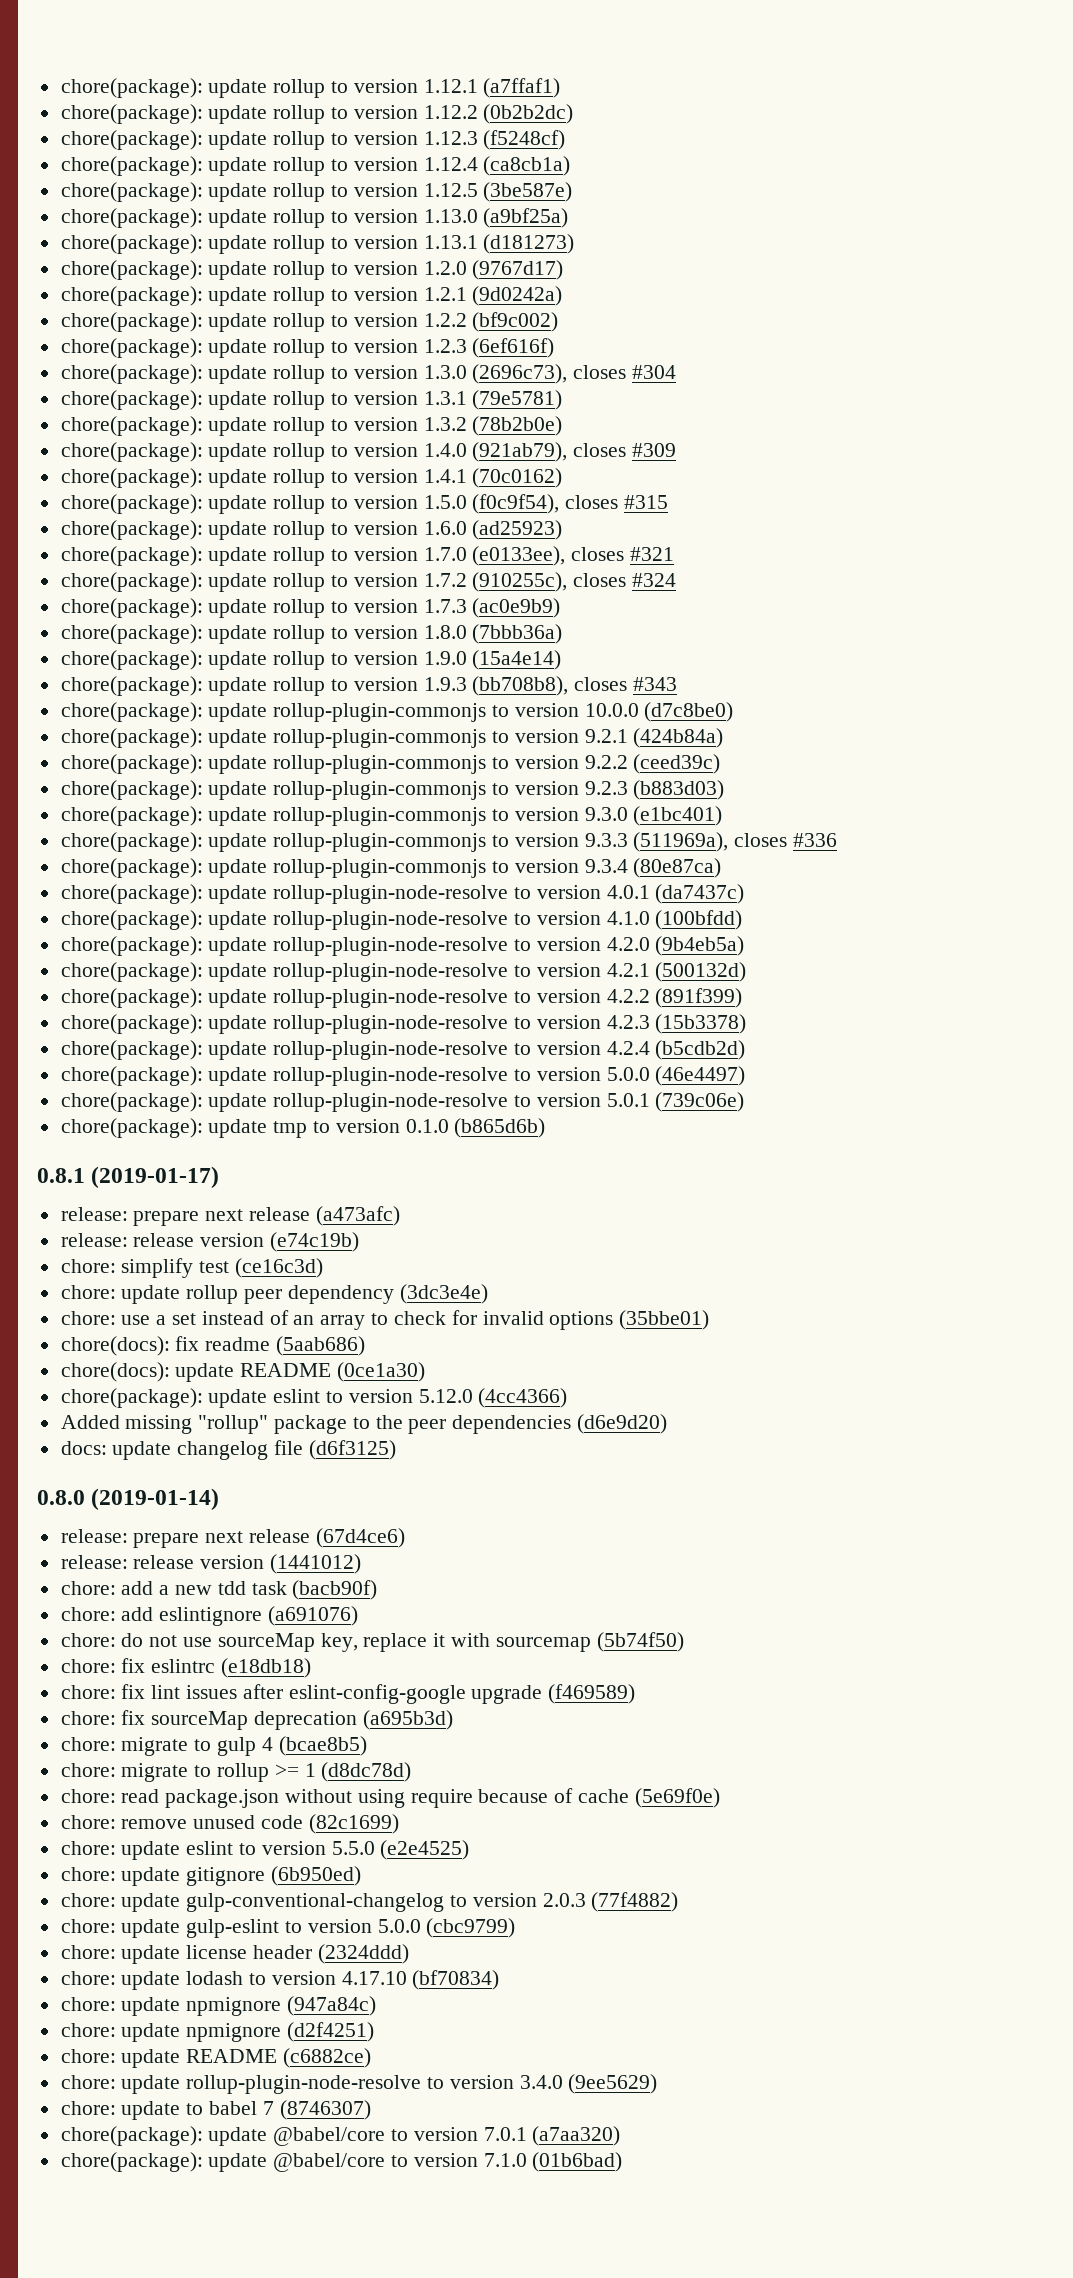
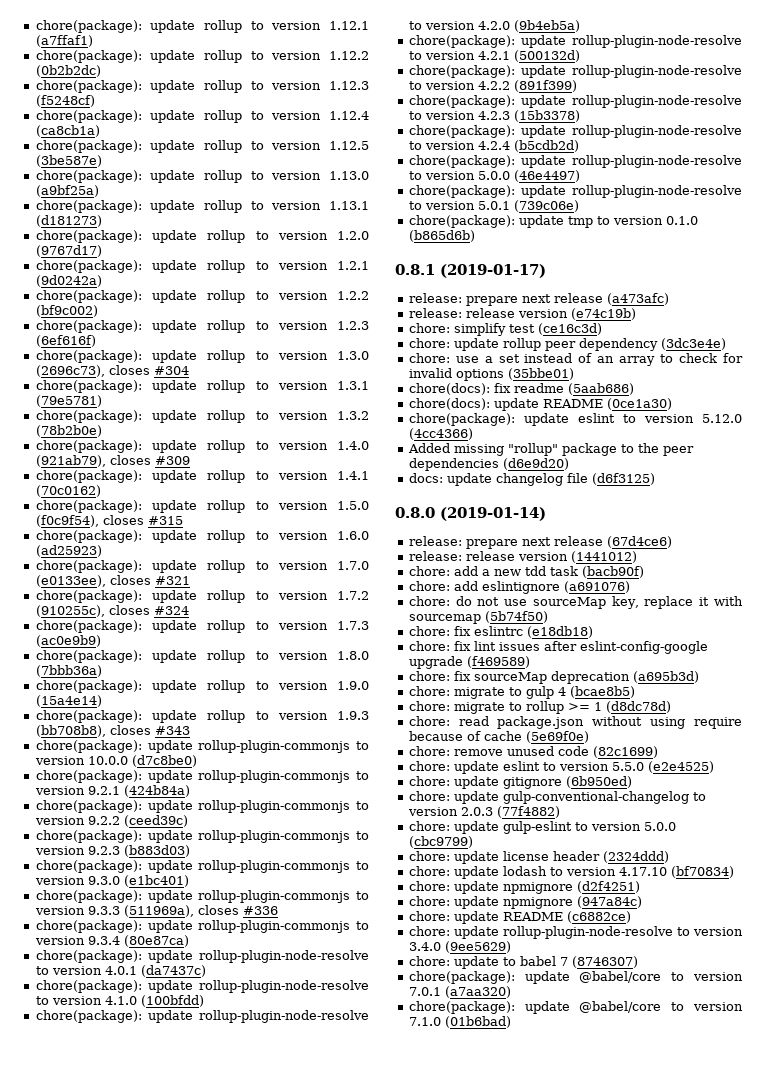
+ chore: update npmignore (d2f4251)
  chore: update npmignore (947a84c)
- chore: update npmignore (d2f4251)

